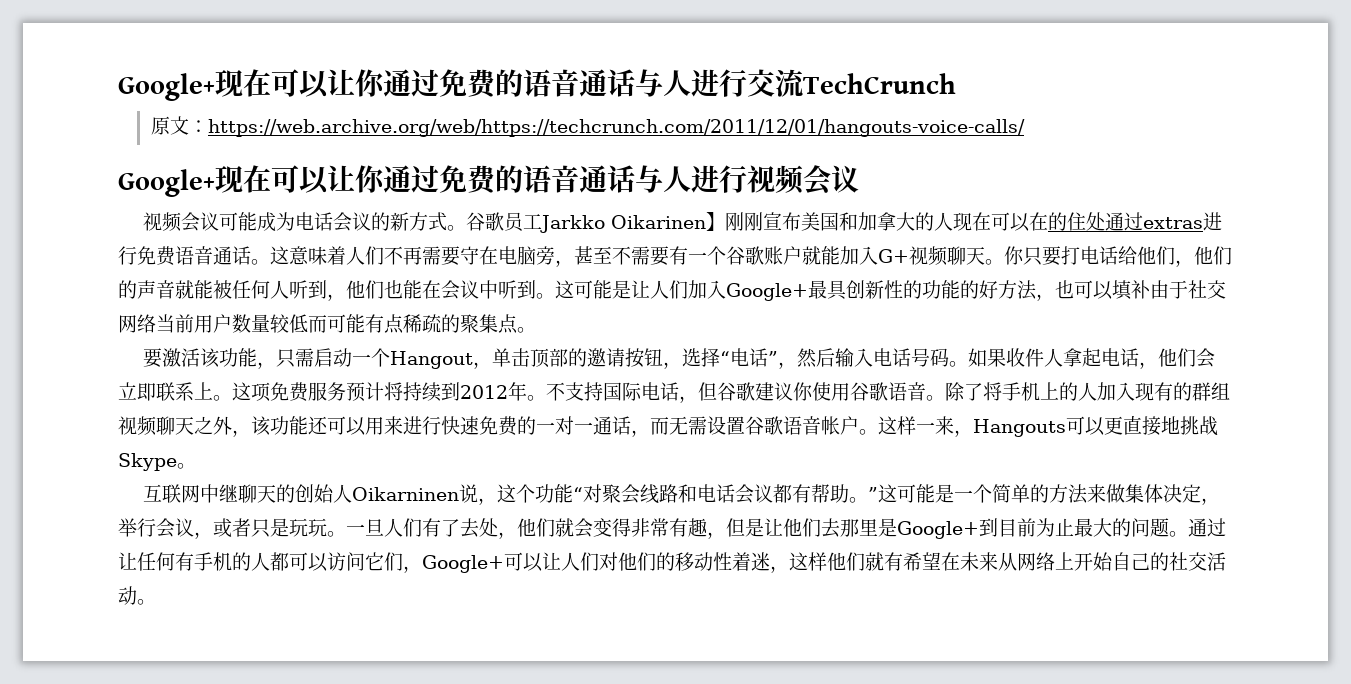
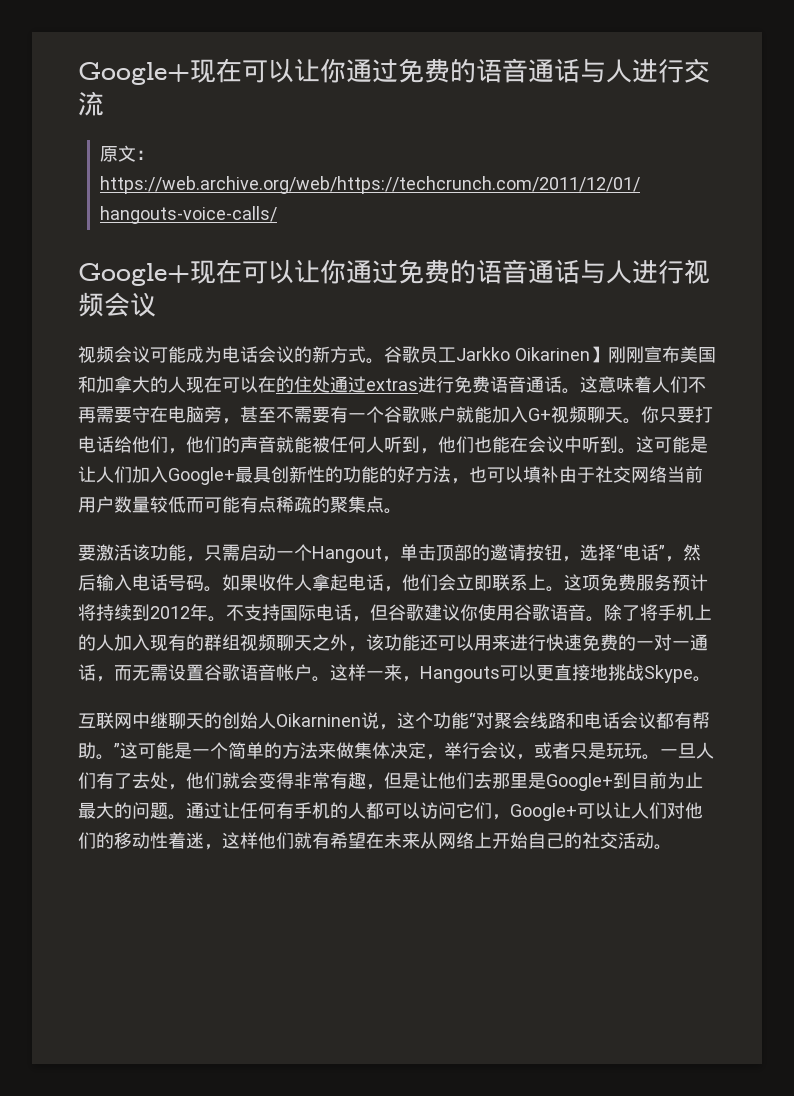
- Google+现在可以让你通过免费的语音通话与人进行交流TechCrunch
+ Google+现在可以让你通过免费的语音通话与人进行交流

